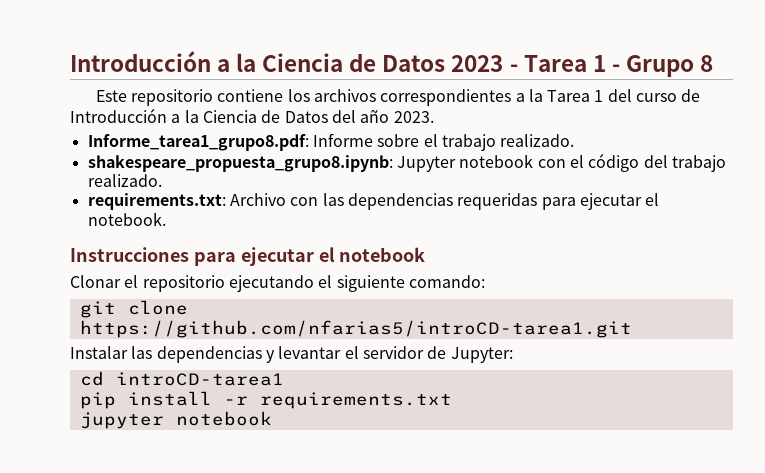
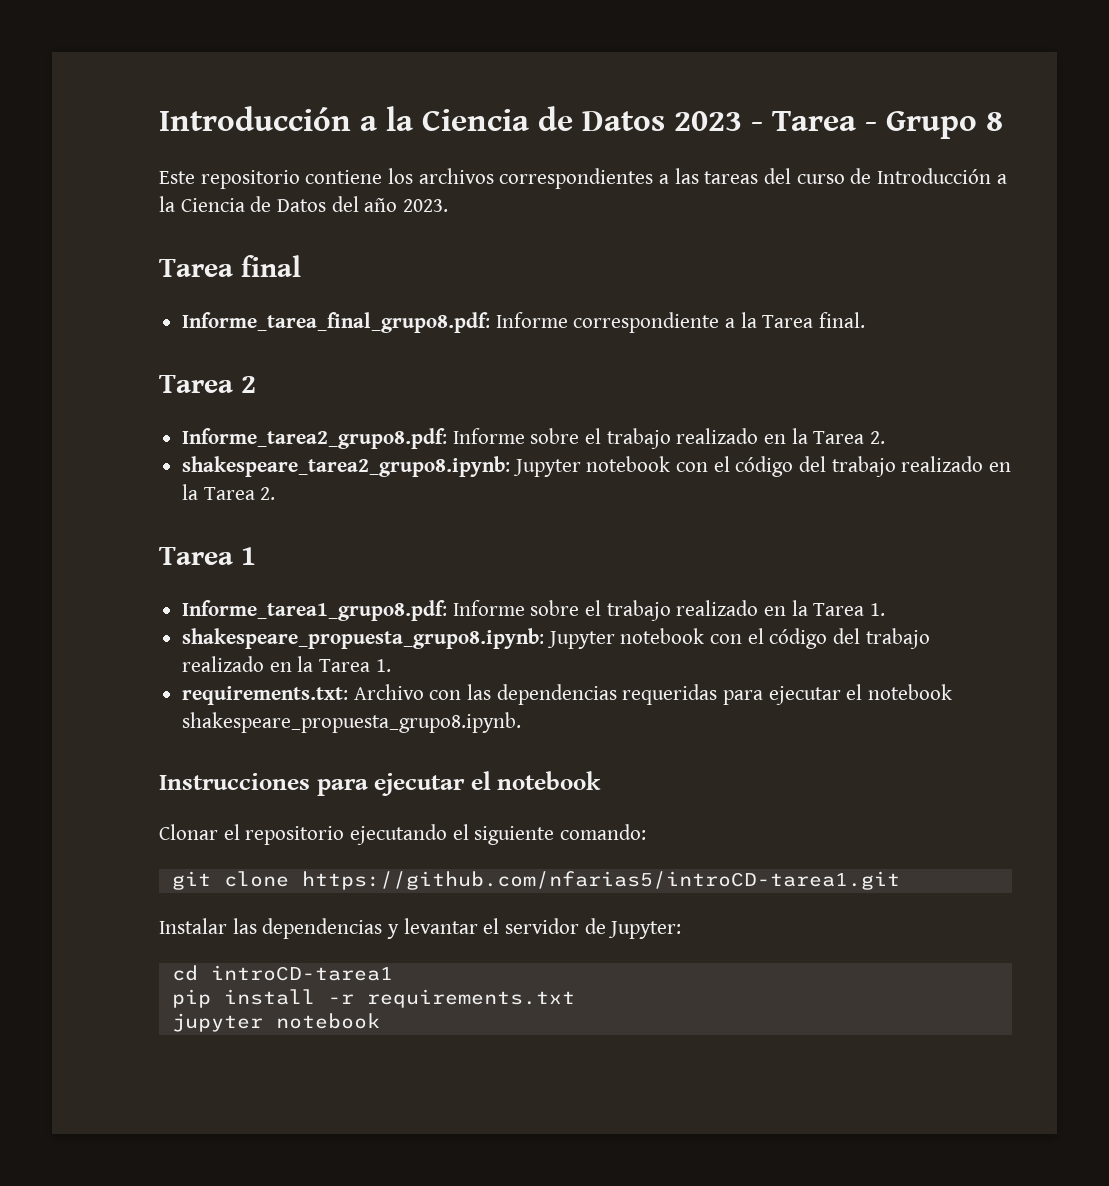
- Introducción a la Ciencia de Datos 2023 - Tarea 1 - Grupo 8
+ Introducción a la Ciencia de Datos 2023 - Tarea - Grupo 8
- Este repositorio contiene los archivos correspondientes a la Tarea 1 del curso de Introducción a la Ciencia de Datos del año 2023.
+ Este repositorio contiene los archivos correspondientes a las tareas del curso de Introducción a la Ciencia de Datos del año 2023.
+ Tarea final
+ Informe_tarea_final_grupo8.pdf: Informe correspondiente a la Tarea final.
+ Tarea 2
+ Informe_tarea2_grupo8.pdf: Informe sobre el trabajo realizado en la Tarea 2.
+ shakespeare_tarea2_grupo8.ipynb: Jupyter notebook con el código del trabajo realizado en la Tarea 2.
+ Tarea 1
- Informe_tarea1_grupo8.pdf: Informe sobre el trabajo realizado.
+ Informe_tarea1_grupo8.pdf: Informe sobre el trabajo realizado en la Tarea 1.
- shakespeare_propuesta_grupo8.ipynb: Jupyter notebook con el código del trabajo realizado.
+ shakespeare_propuesta_grupo8.ipynb: Jupyter notebook con el código del trabajo realizado en la Tarea 1.
- requirements.txt: Archivo con las dependencias requeridas para ejecutar el notebook.
+ requirements.txt: Archivo con las dependencias requeridas para ejecutar el notebook shakespeare_propuesta_grupo8.ipynb.

